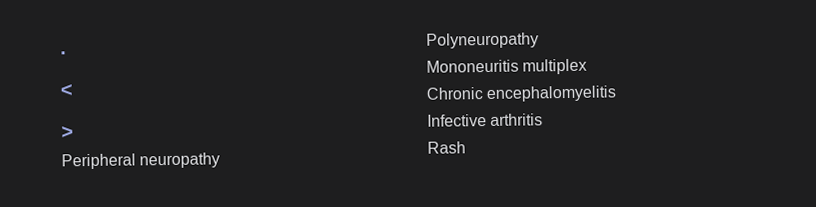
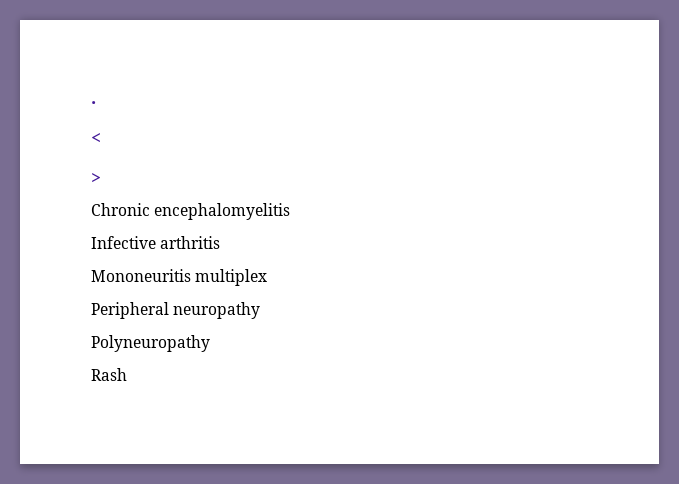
- Peripheral neuropathy
- Polyneuropathy
- Mononeuritis multiplex
+ Mononeuritis multiplex
+ Peripheral neuropathy
+ Polyneuropathy

